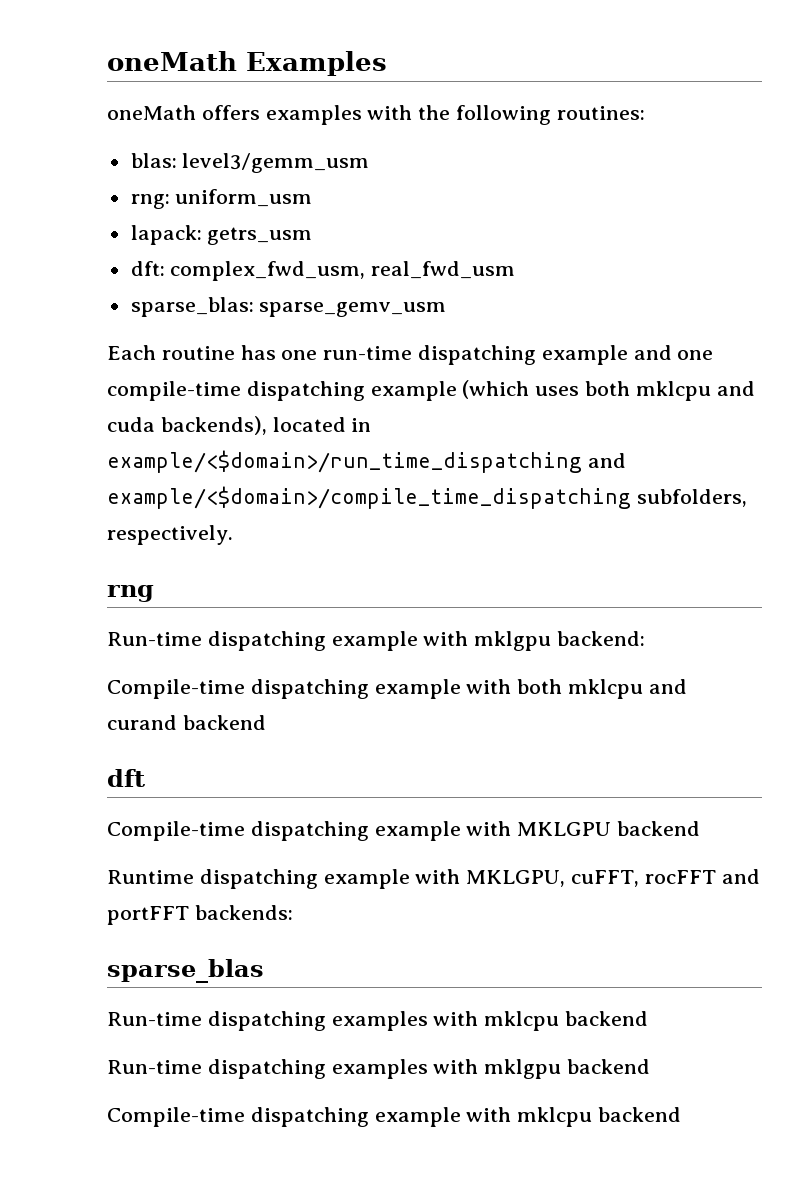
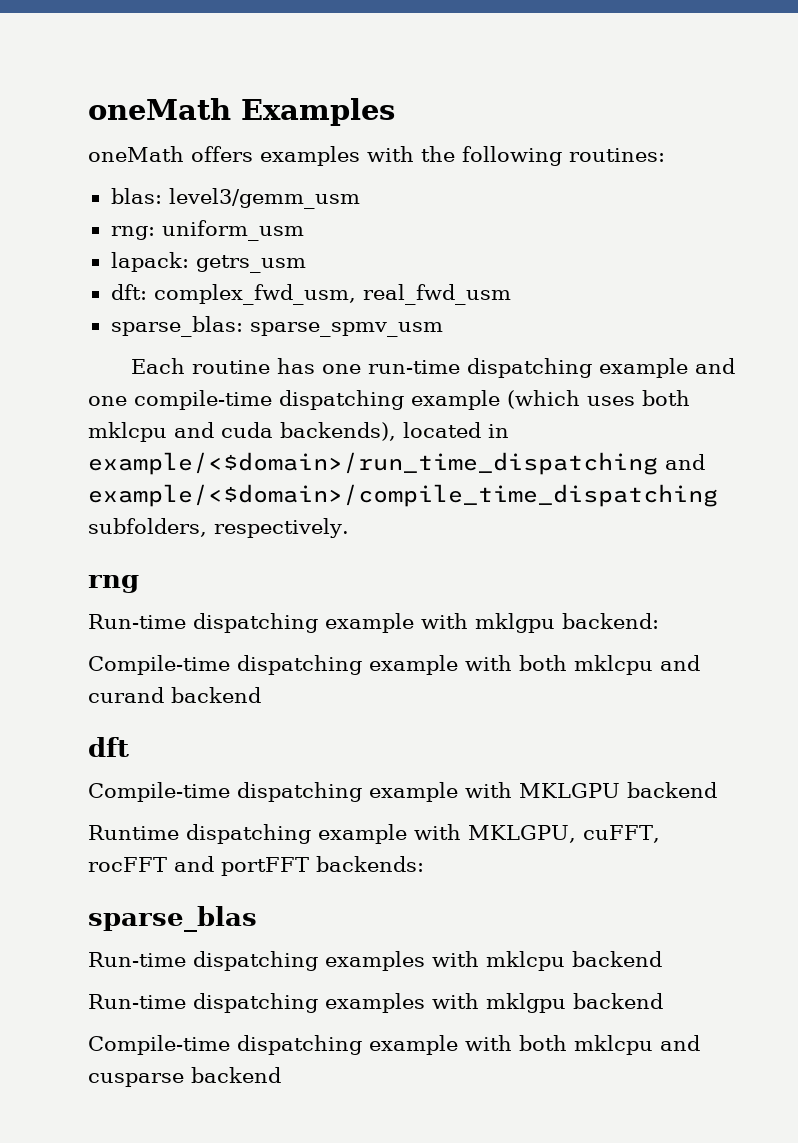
- sparse_blas: sparse_gemv_usm
+ sparse_blas: sparse_spmv_usm
- Compile-time dispatching example with mklcpu backend
+ Compile-time dispatching example with both mklcpu and cusparse backend

